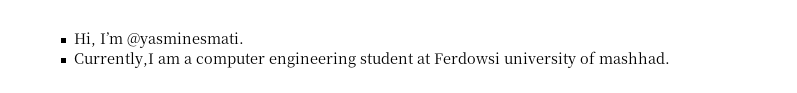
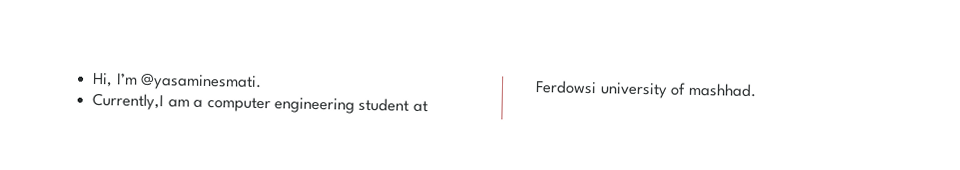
- Hi, I’m @yasminesmati.
+ Hi, I’m @yasaminesmati.

